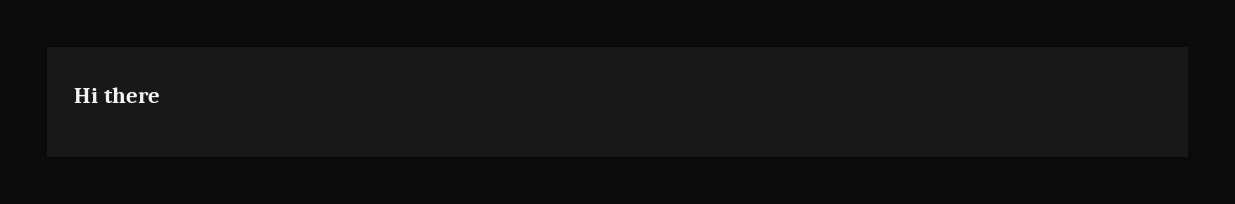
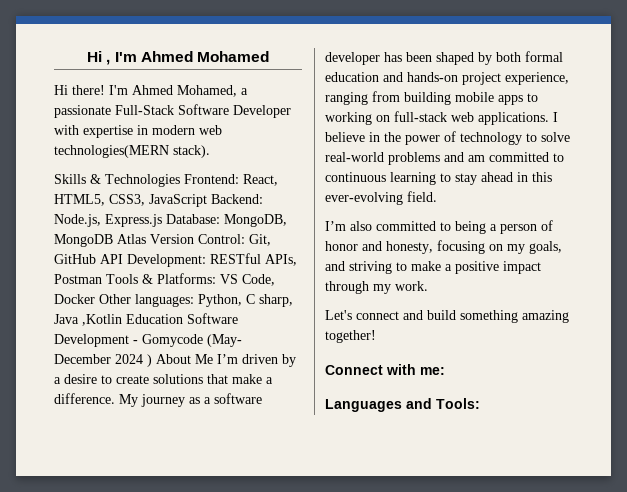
- Hi there
+ Hi , I'm Ahmed Mohamed
+ Hi there! I'm Ahmed Mohamed, a passionate Full-Stack Software Developer with expertise in modern web technologies(MERN stack).
+ Skills & Technologies Frontend: React, HTML5, CSS3, JavaScript Backend: Node.js, Express.js Database: MongoDB, MongoDB Atlas Version Control: Git, GitHub API Development: RESTful APIs, Postman Tools & Platforms: VS Code, Docker Other languages: Python, C sharp, Java ,Kotlin Education Software Development - Gomycode (May- December 2024 ) About Me I’m driven by a desire to create solutions that make a difference. My journey as a software developer has been shaped by both formal education and hands-on project experience, ranging from building mobile apps to working on full-stack web applications. I believe in the power of technology to solve real-world problems and am committed to continuous learning to stay ahead in this ever-evolving field.
+ I’m also committed to being a person of honor and honesty, focusing on my goals, and striving to make a positive impact through my work.
+ Let's connect and build something amazing together!
+ Connect with me:
+ Languages and Tools:

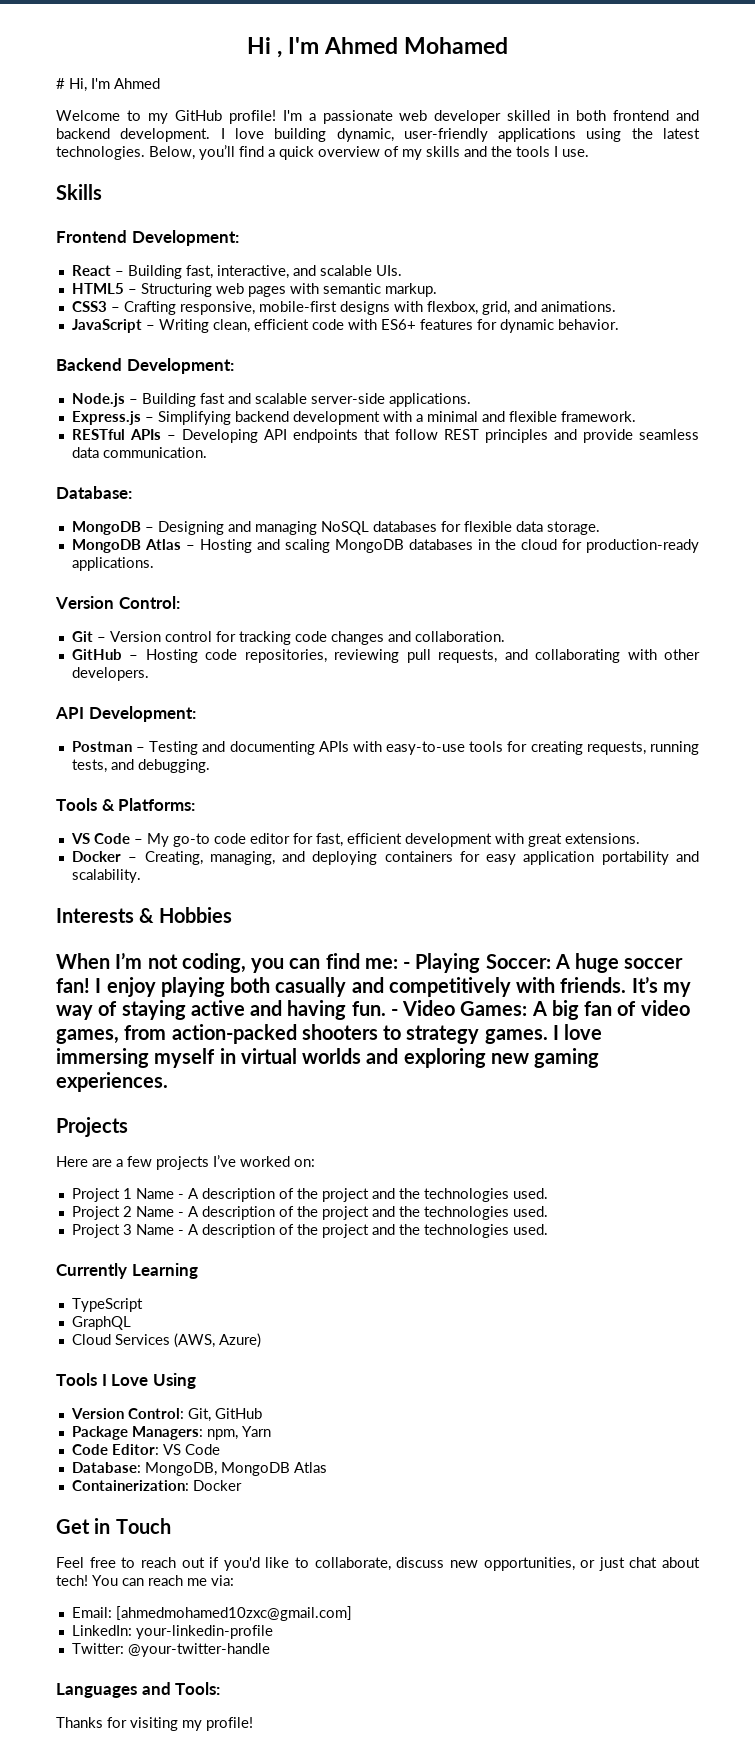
- Hi there! I'm Ahmed Mohamed, a passionate Full-Stack Software Developer with expertise in modern web technologies(MERN stack).
- Skills & Technologies Frontend: React, HTML5, CSS3, JavaScript Backend: Node.js, Express.js Database: MongoDB, MongoDB Atlas Version Control: Git, GitHub API Development: RESTful APIs, Postman Tools & Platforms: VS Code, Docker Other languages: Python, C sharp, Java ,Kotlin Education Software Development - Gomycode (May- December 2024 ) About Me I’m driven by a desire to create solutions that make a difference. My journey as a software developer has been shaped by both formal education and hands-on project experience, ranging from building mobile apps to working on full-stack web applications. I believe in the power of technology to solve real-world problems and am committed to continuous learning to stay ahead in this ever-evolving field.
- I’m also committed to being a person of honor and honesty, focusing on my goals, and striving to make a positive impact through my work.
- Let's connect and build something amazing together!
- Connect with me:
+ # Hi, I'm Ahmed
+ Welcome to my GitHub profile! I'm a passionate web developer skilled in both frontend and backend development. I love building dynamic, user-friendly applications using the latest technologies. Below, you’ll find a quick overview of my skills and the tools I use.
+ Skills
+ Frontend Development:
+ React – Building fast, interactive, and scalable UIs.
+ HTML5 – Structuring web pages with semantic markup.
+ CSS3 – Crafting responsive, mobile-first designs with flexbox, grid, and animations.
+ JavaScript – Writing clean, efficient code with ES6+ features for dynamic behavior.
+ Backend Development:
+ Node.js – Building fast and scalable server-side applications.
+ Express.js – Simplifying backend development with a minimal and flexible framework.
+ RESTful APIs – Developing API endpoints that follow REST principles and provide seamless data communication.
+ Database:
+ MongoDB – Designing and managing NoSQL databases for flexible data storage.
+ MongoDB Atlas – Hosting and scaling MongoDB databases in the cloud for production-ready applications.
+ Version Control:
+ Git – Version control for tracking code changes and collaboration.
+ GitHub – Hosting code repositories, reviewing pull requests, and collaborating with other developers.
+ API Development:
+ Postman – Testing and documenting APIs with easy-to-use tools for creating requests, running tests, and debugging.
+ Tools & Platforms:
+ VS Code – My go-to code editor for fast, efficient development with great extensions.
+ Docker – Creating, managing, and deploying containers for easy application portability and scalability.
+ Interests & Hobbies
+ When I’m not coding, you can find me: - Playing Soccer: A huge soccer fan! I enjoy playing both casually and competitively with friends. It’s my way of staying active and having fun. - Video Games: A big fan of video games, from action-packed shooters to strategy games. I love immersing myself in virtual worlds and exploring new gaming experiences.
+ Projects
+ Here are a few projects I’ve worked on:
+ Project 1 Name - A description of the project and the technologies used.
+ Project 2 Name - A description of the project and the technologies used.
+ Project 3 Name - A description of the project and the technologies used.
+ Currently Learning
+ TypeScript
+ GraphQL
+ Cloud Services (AWS, Azure)
+ Tools I Love Using
+ Version Control: Git, GitHub
+ Package Managers: npm, Yarn
+ Code Editor: VS Code
+ Database: MongoDB, MongoDB Atlas
+ Containerization: Docker
+ Get in Touch
+ Feel free to reach out if you'd like to collaborate, discuss new opportunities, or just chat about tech! You can reach me via:
+ Email: [ahmedmohamed10zxc@gmail.com]
+ LinkedIn: your-linkedin-profile
+ Twitter: @your-twitter-handle
  Languages and Tools:
+ Thanks for visiting my profile!

